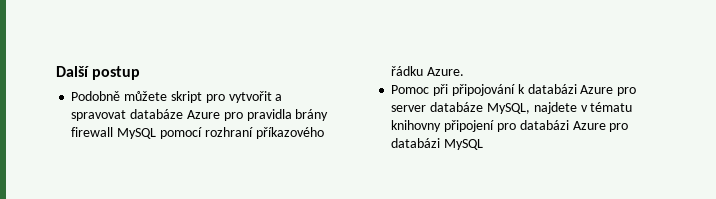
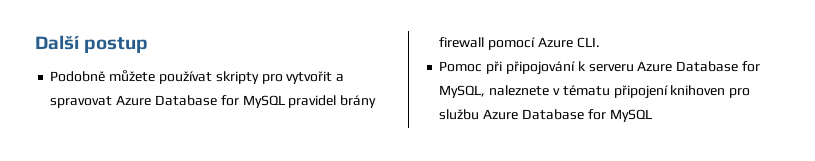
- Podobně můžete skript pro vytvořit a spravovat databáze Azure pro pravidla brány firewall MySQL pomocí rozhraní příkazového řádku Azure.
- Pomoc při připojování k databázi Azure pro server databáze MySQL, najdete v tématu knihovny připojení pro databázi Azure pro databázi MySQL
+ Podobně můžete používat skripty pro vytvořit a spravovat Azure Database for MySQL pravidel brány firewall pomocí Azure CLI.
+ Pomoc při připojování k serveru Azure Database for MySQL, naleznete v tématu připojení knihoven pro službu Azure Database for MySQL

